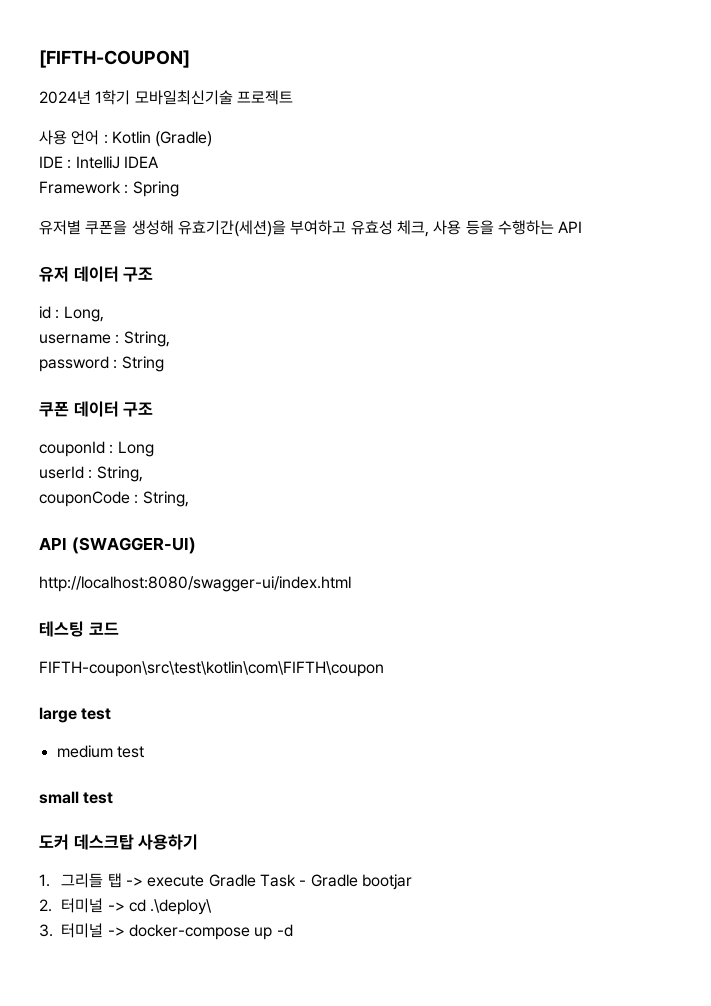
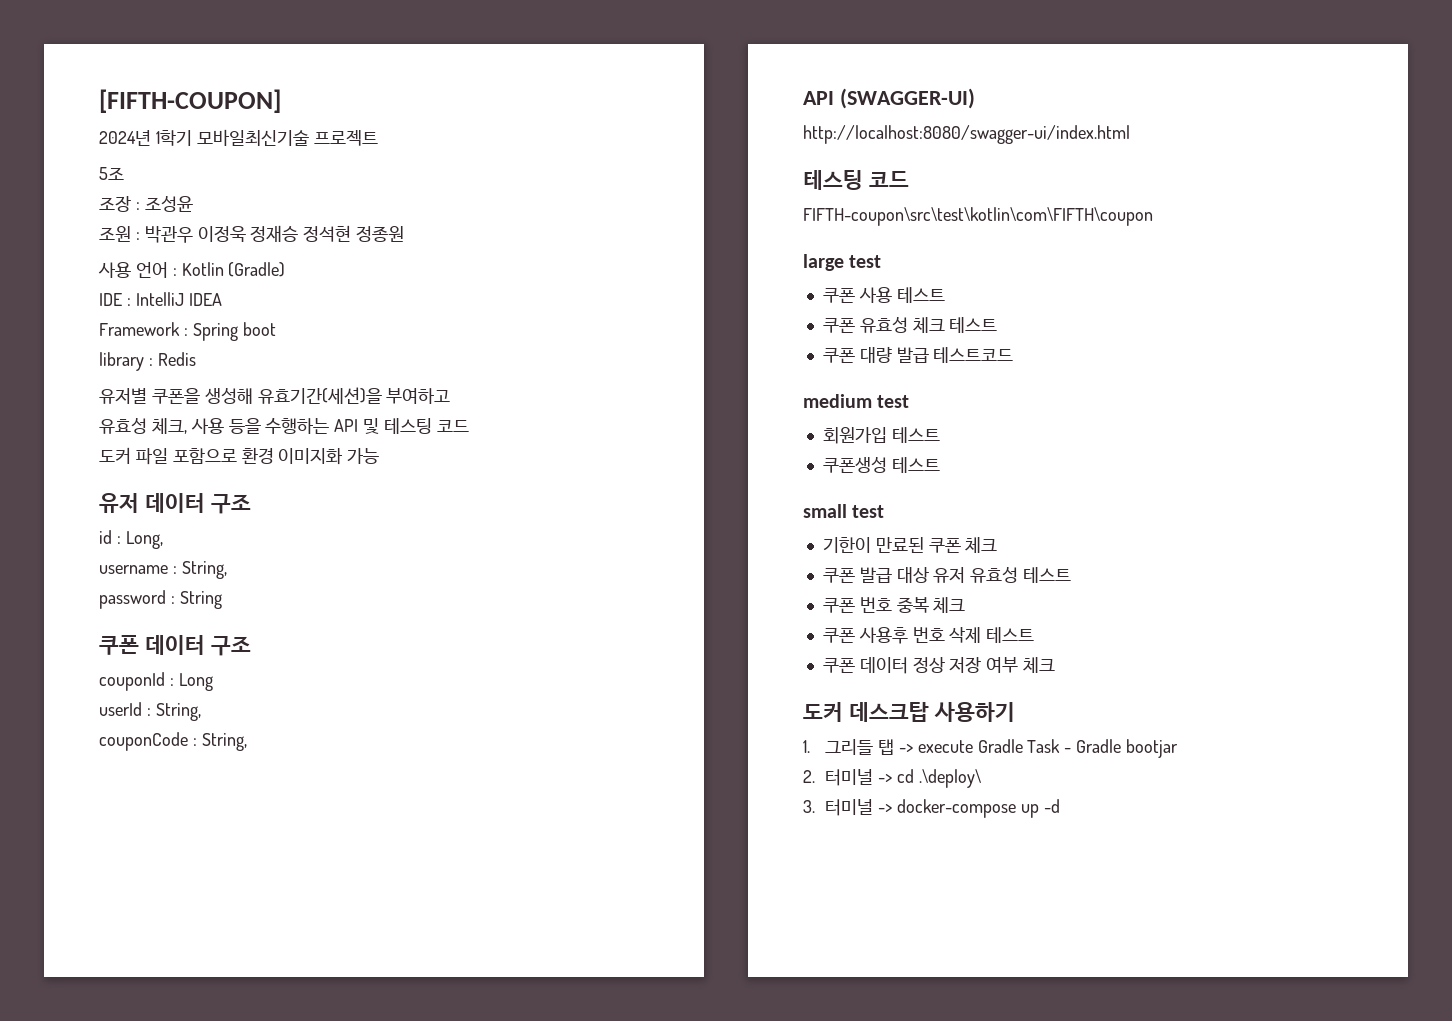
+ 5조
+ 조장 : 조성윤
+ 조원 : 박관우 이정욱 정재승 정석현 정종원
- Framework : Spring
+ Framework : Spring boot
+ library : Redis
- 유저별 쿠폰을 생성해 유효기간(세션)을 부여하고 유효성 체크, 사용 등을 수행하는 API
+ 유저별 쿠폰을 생성해 유효기간(세션)을 부여하고
+ 유효성 체크, 사용 등을 수행하는 API 및 테스팅 코드
+ 도커 파일 포함으로 환경 이미지화 가능
+ 쿠폰 사용 테스트
+ 쿠폰 유효성 체크 테스트
+ 쿠폰 대량 발급 테스트코드
  medium test
+ 회원가입 테스트
+ 쿠폰생성 테스트
  small test
+ 기한이 만료된 쿠폰 체크
+ 쿠폰 발급 대상 유저 유효성 테스트
+ 쿠폰 번호 중복 체크
+ 쿠폰 사용후 번호 삭제 테스트
+ 쿠폰 데이터 정상 저장 여부 체크

